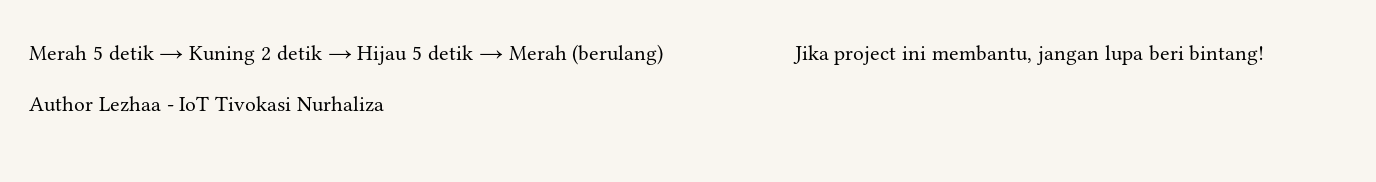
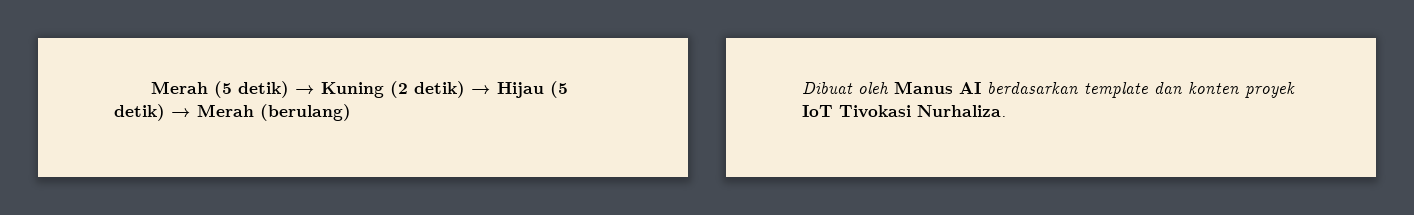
- Merah 5 detik → Kuning 2 detik → Hijau 5 detik → Merah (berulang)
- Author Lezhaa - IoT Tivokasi Nurhaliza
- Jika project ini membantu, jangan lupa beri bintang!
+ Merah (5 detik) → Kuning (2 detik) → Hijau (5 detik) → Merah (berulang)
+ Dibuat oleh Manus AI berdasarkan template dan konten proyek IoT Tivokasi Nurhaliza.

